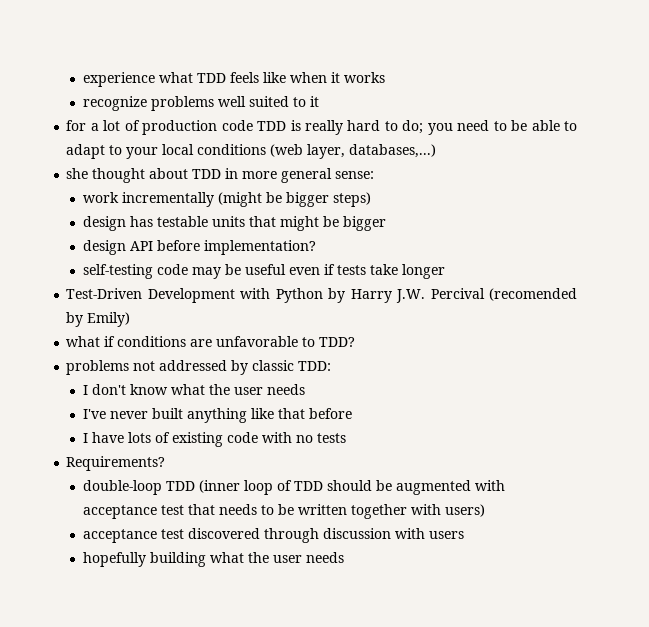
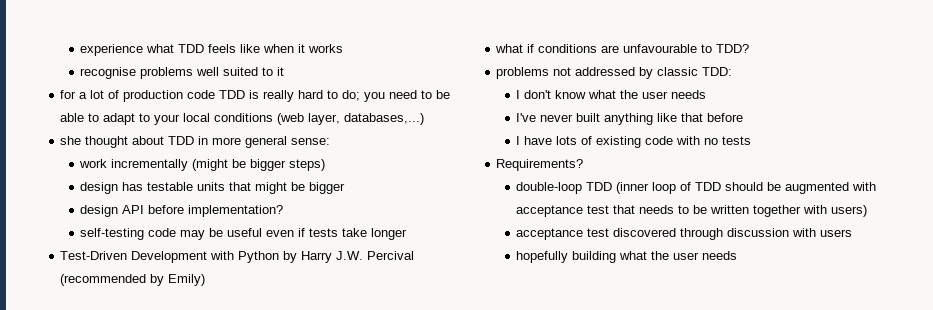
- recognize problems well suited to it
+ recognise problems well suited to it
- Test-Driven Development with Python by Harry J.W. Percival (recomended by Emily)
+ Test-Driven Development with Python by Harry J.W. Percival (recommended by Emily)
- what if conditions are unfavorable to TDD?
+ what if conditions are unfavourable to TDD?

